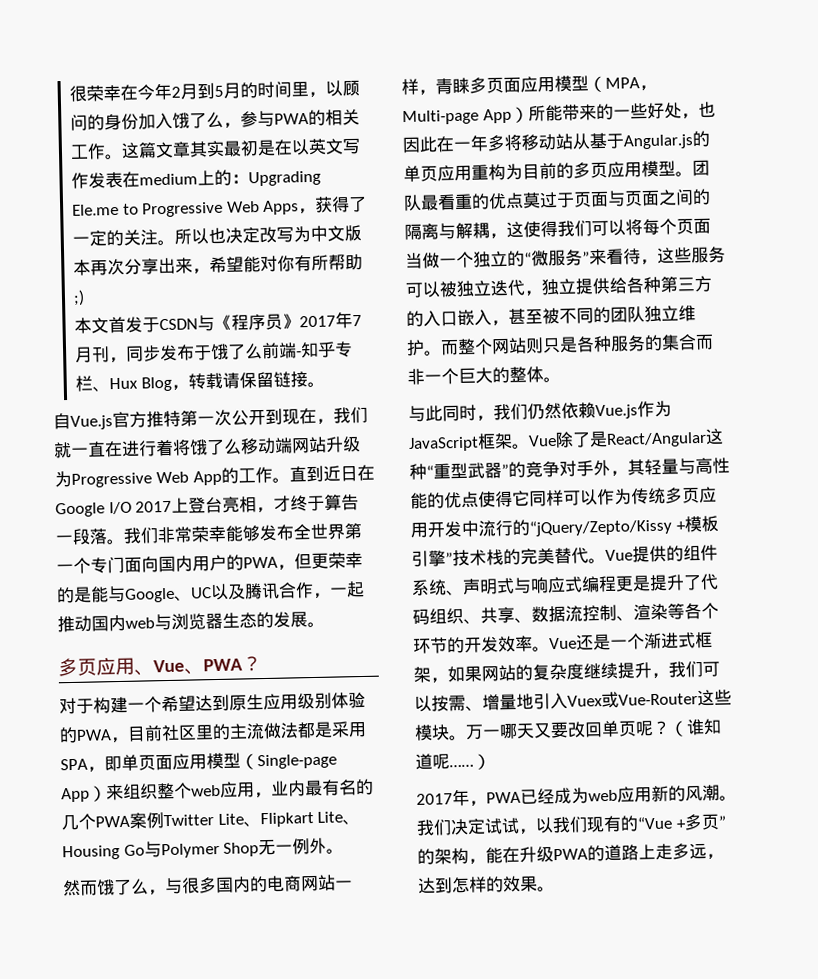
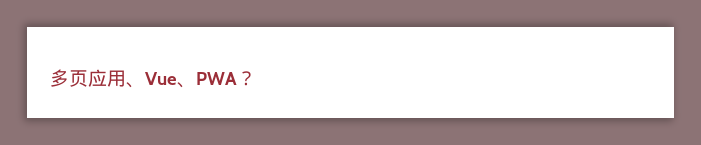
- 很荣幸在今年2月到5月的时间里，以顾问的身份加入饿了么，参与PWA的相关工作。这篇文章其实最初是在以英文写作发表在medium上的：Upgrading Ele.me to Progressive Web Apps，获得了一定的关注。所以也决定改写为中文版本再次分享出来，希望能对你有所帮助;)
- 本文首发于CSDN与《程序员》2017年7月刊，同步发布于饿了么前端-知乎专栏、Hux Blog，转载请保留链接。
- 自Vue.js官方推特第一次公开到现在，我们就一直在进行着将饿了么移动端网站升级为Progressive Web App的工作。直到近日在Google I/O 2017上登台亮相，才终于算告一段落。我们非常荣幸能够发布全世界第一个专门面向国内用户的PWA，但更荣幸的是能与Google、UC以及腾讯合作，一起推动国内web与浏览器生态的发展。
- 对于构建一个希望达到原生应用级别体验的PWA，目前社区里的主流做法都是采用SPA，即单页面应用模型（Single-page App）来组织整个web应用，业内最有名的几个PWA案例Twitter Lite、Flipkart Lite、Housing Go与Polymer Shop无一例外。
- 然而饿了么，与很多国内的电商网站一样，青睐多页面应用模型（MPA，Multi-page App）所能带来的一些好处，也因此在一年多将移动站从基于Angular.js的单页应用重构为目前的多页应用模型。团队最看重的优点莫过于页面与页面之间的隔离与解耦，这使得我们可以将每个页面当做一个独立的“微服务”来看待，这些服务可以被独立迭代，独立提供给各种第三方的入口嵌入，甚至被不同的团队独立维护。而整个网站则只是各种服务的集合而非一个巨大的整体。
- 与此同时，我们仍然依赖Vue.js作为JavaScript框架。Vue除了是React/Angular这种“重型武器”的竞争对手外，其轻量与高性能的优点使得它同样可以作为传统多页应用开发中流行的“jQuery/Zepto/Kissy +模板引擎”技术栈的完美替代。Vue提供的组件系统、声明式与响应式编程更是提升了代码组织、共享、数据流控制、渲染等各个环节的开发效率。Vue还是一个渐进式框架，如果网站的复杂度继续提升，我们可以按需、增量地引入Vuex或Vue-Router这些模块。万一哪天又要改回单页呢？（谁知道呢……）
- 2017年，PWA已经成为web应用新的风潮。我们决定试试，以我们现有的“Vue +多页”的架构，能在升级PWA的道路上走多远，达到怎样的效果。

